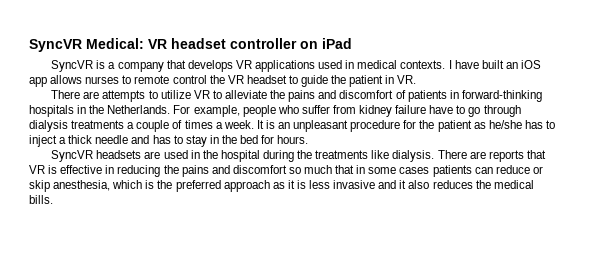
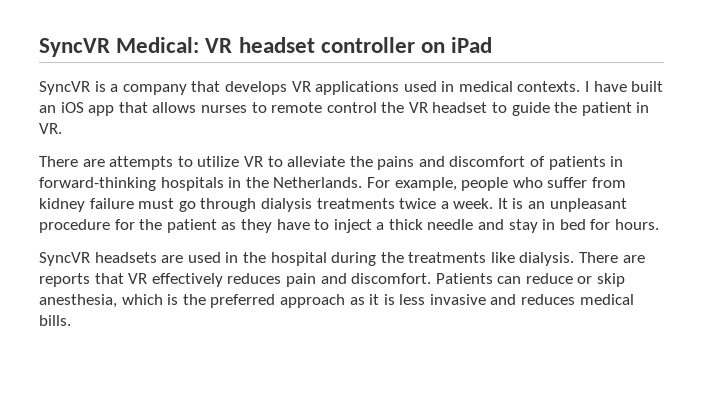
- I have built an iOS app allows nurses to remote control the VR headset to guide the patient in VR.
+ I have built an iOS app that allows nurses to remote control the VR headset to guide the patient in VR.
- For example, people who suffer from kidney failure have to go through dialysis treatments a couple of times a week.
+ For example, people who suffer from kidney failure must go through dialysis treatments twice a week.
- It is an unpleasant procedure for the patient as he/she has to inject a thick needle and has to stay in the bed for hours.
+ It is an unpleasant procedure for the patient as they have to inject a thick needle and stay in bed for hours.
- There are reports that VR is effective in reducing the pains and discomfort so much that in some cases patients can reduce or skip anesthesia, which is the preferred approach as it is less invasive and it also reduces the medical bills.
+ There are reports that VR effectively reduces pain and discomfort. Patients can reduce or skip anesthesia, which is the preferred approach as it is less invasive and reduces medical bills.

